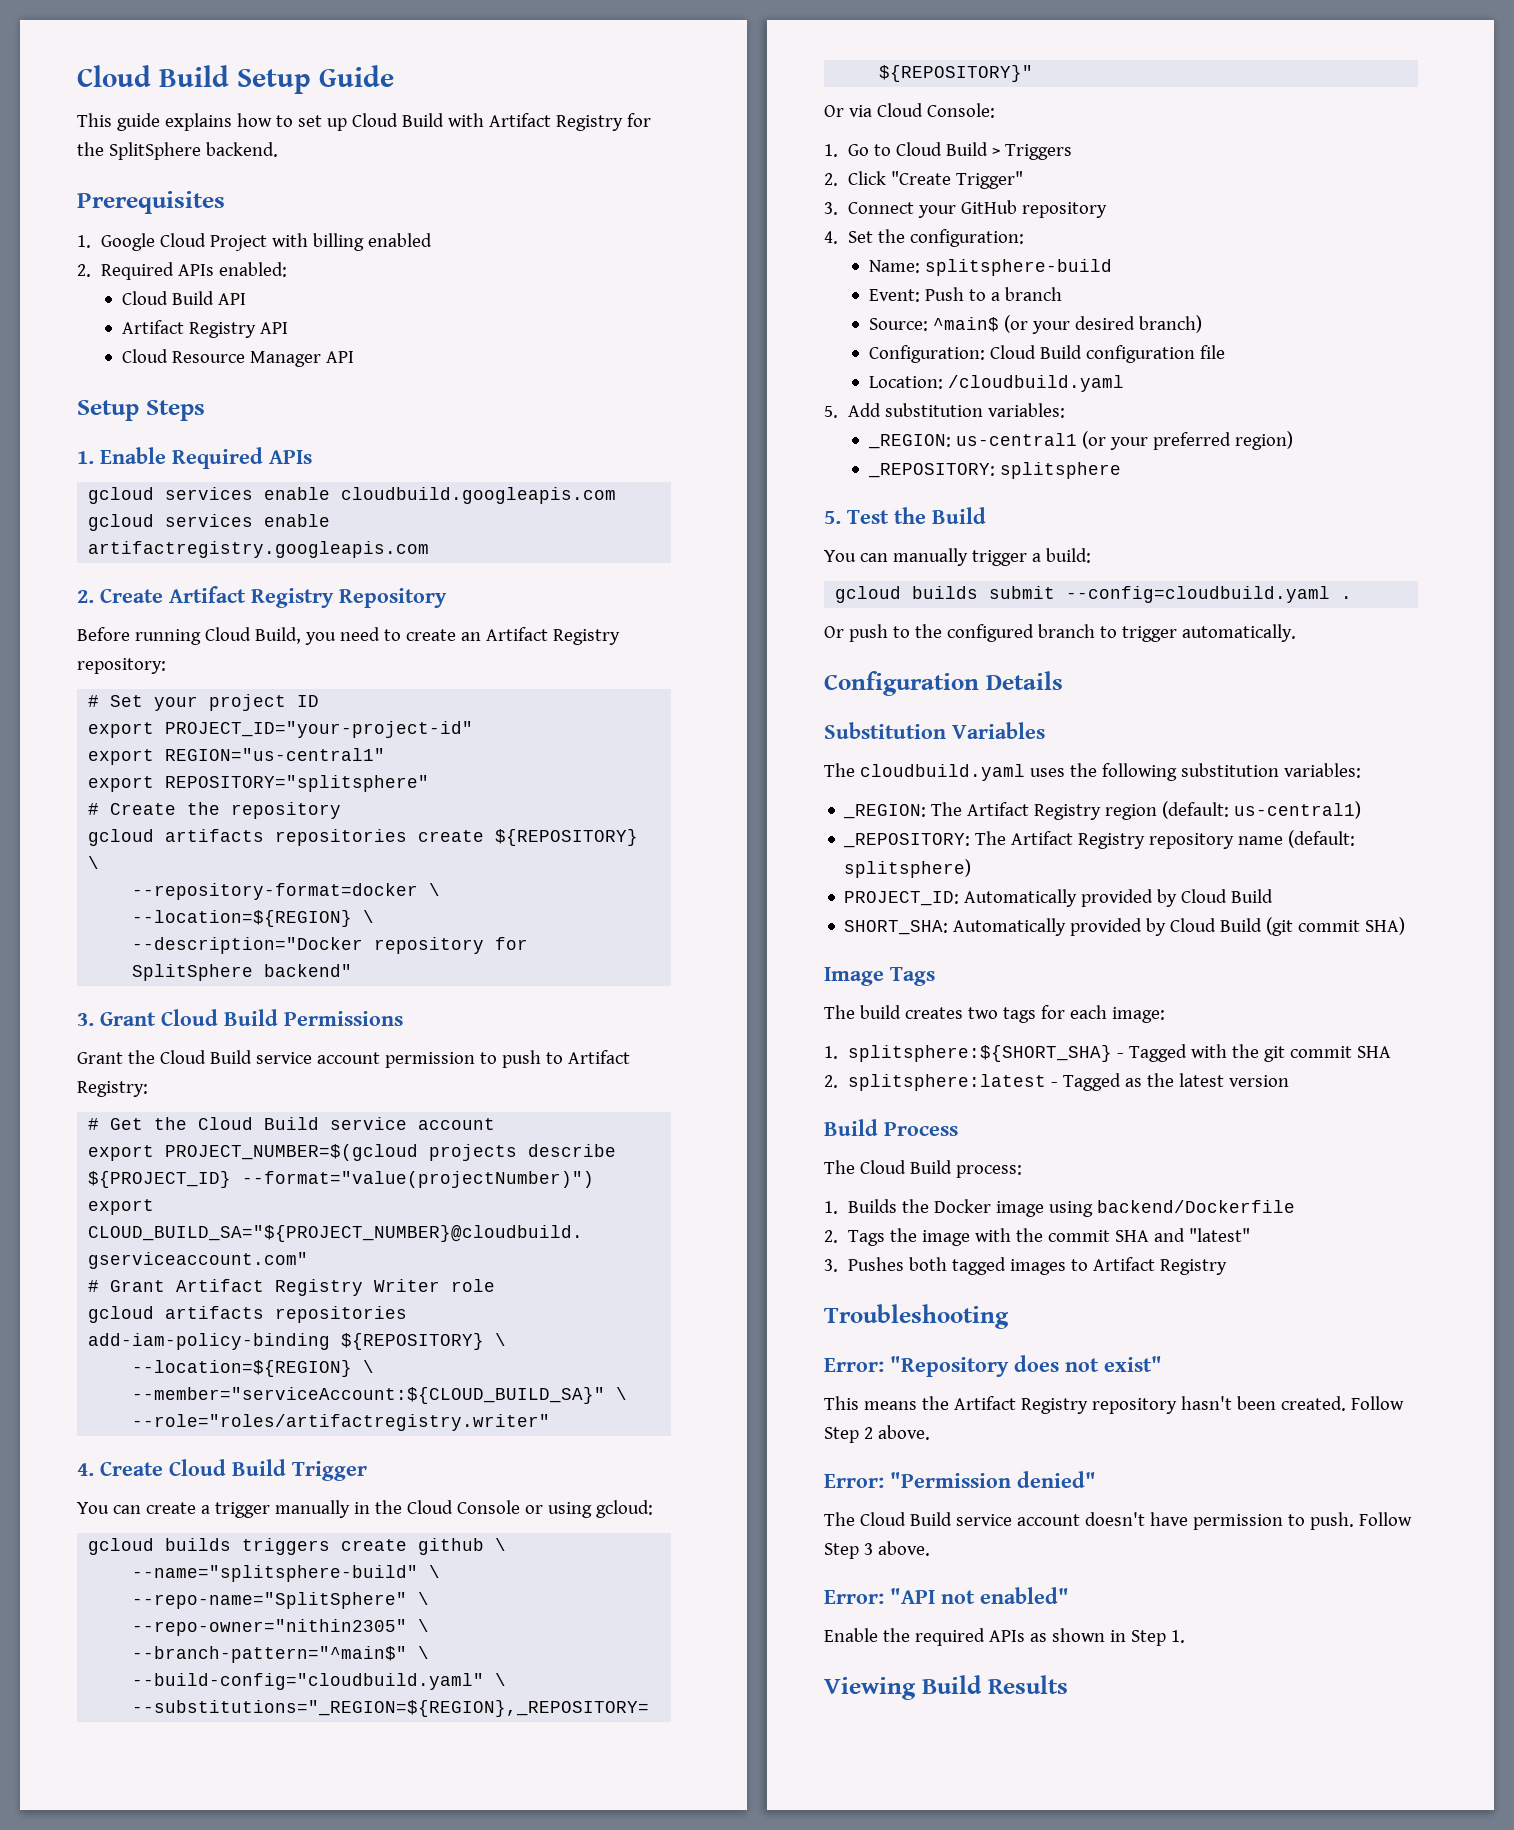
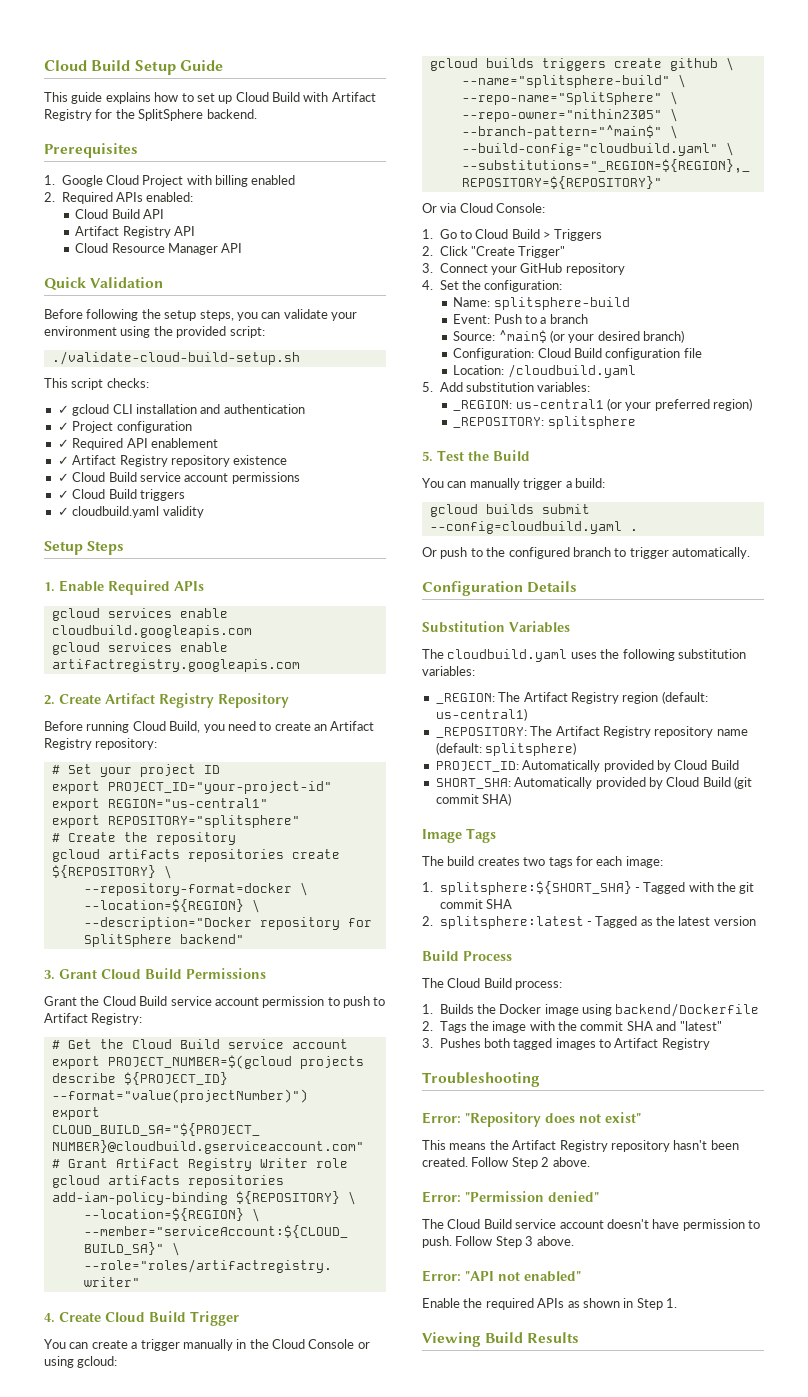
+ Quick Validation
+ Before following the setup steps, you can validate your environment using the provided script:
+ ./validate-cloud-build-setup.sh
+ This script checks:
+ ✓ gcloud CLI installation and authentication
+ ✓ Project configuration
+ ✓ Required API enablement
+ ✓ Artifact Registry repository existence
+ ✓ Cloud Build service account permissions
+ ✓ Cloud Build triggers
+ ✓ cloudbuild.yaml validity

